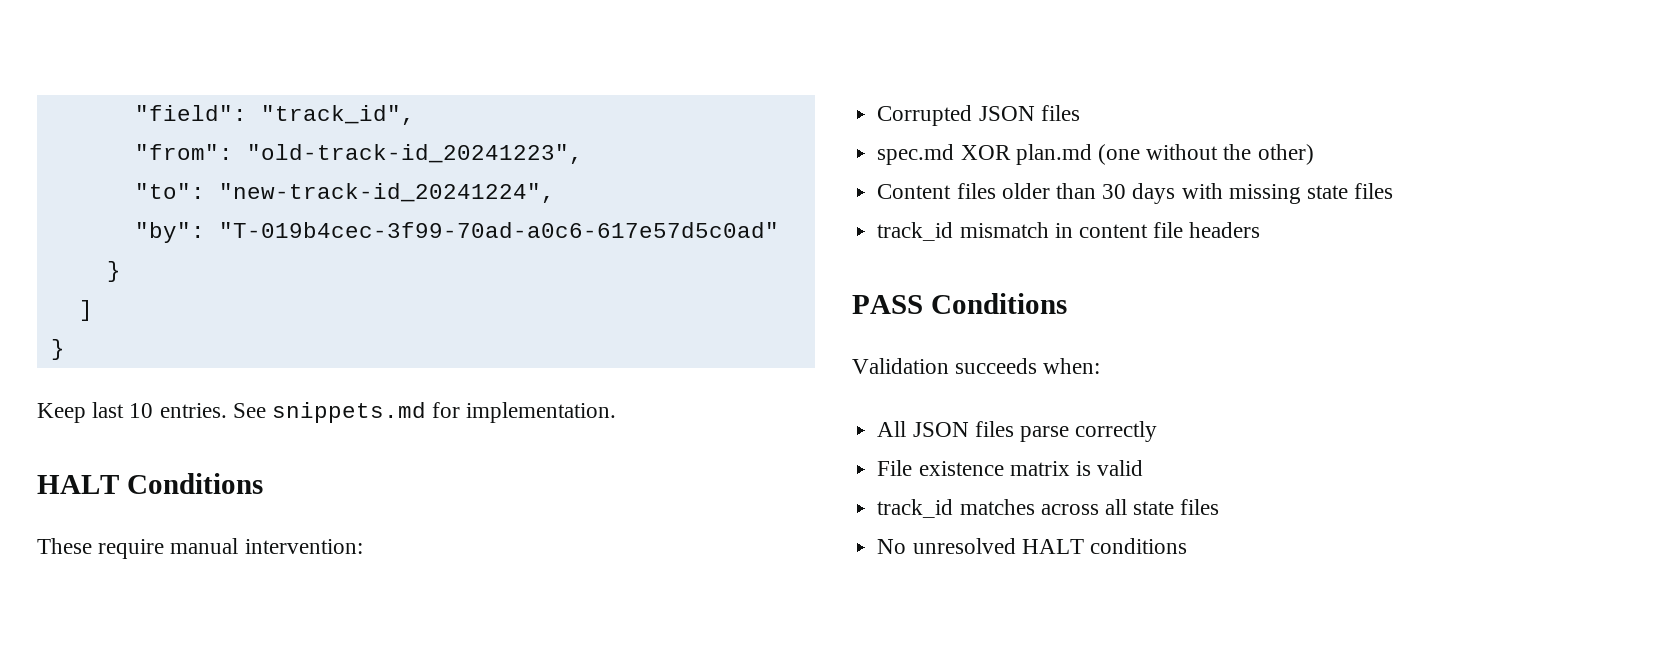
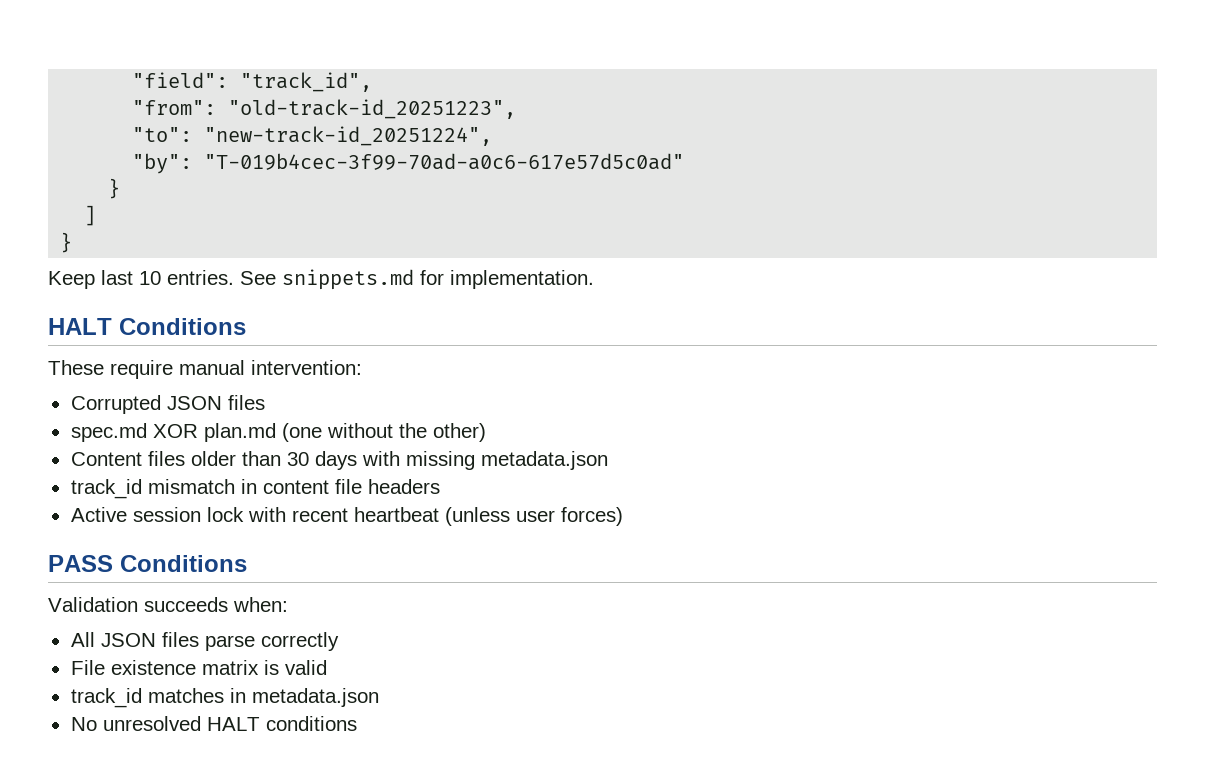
- "from": "old-track-id_20241223",
+ "from": "old-track-id_20251223",
- "to": "new-track-id_20241224",
+ "to": "new-track-id_20251224",
- Content files older than 30 days with missing state files
+ Content files older than 30 days with missing metadata.json
+ Active session lock with recent heartbeat (unless user forces)
- track_id matches across all state files
+ track_id matches in metadata.json

